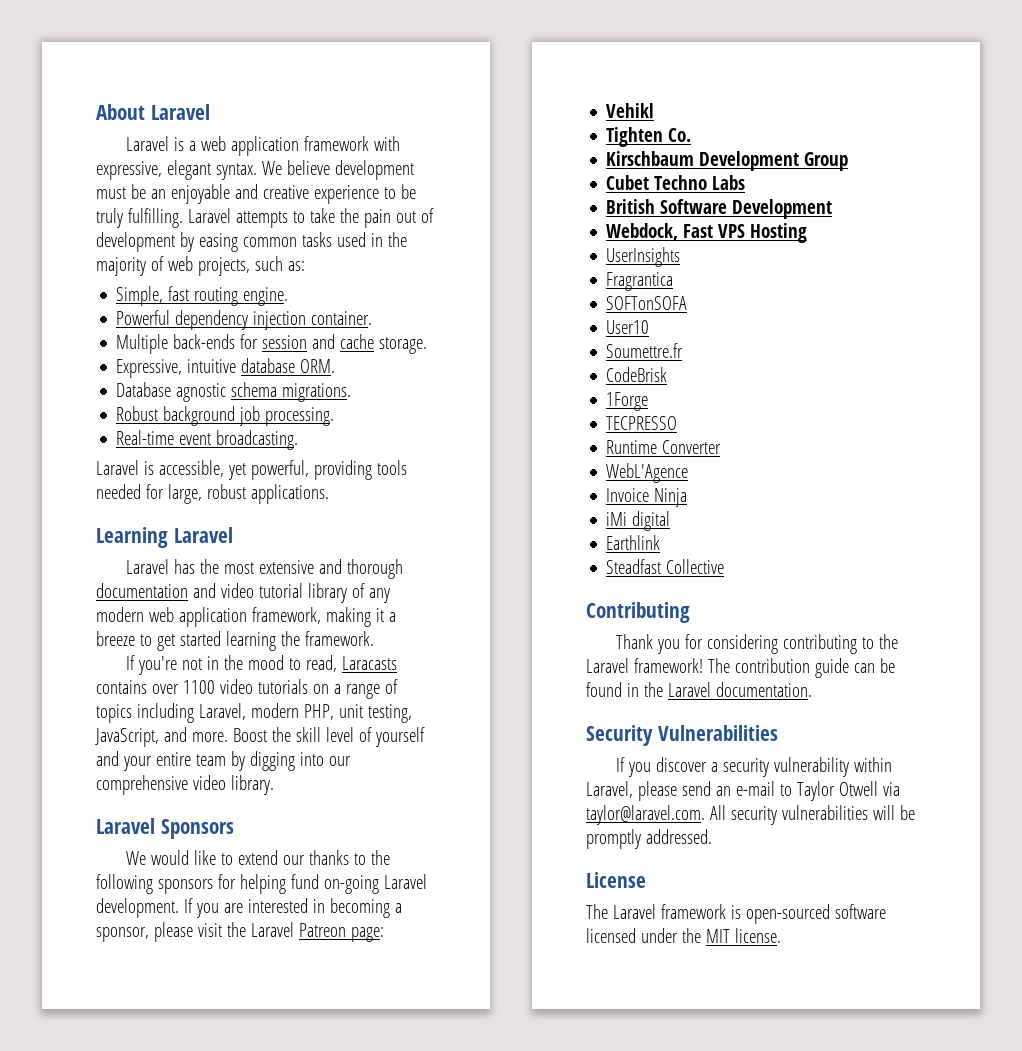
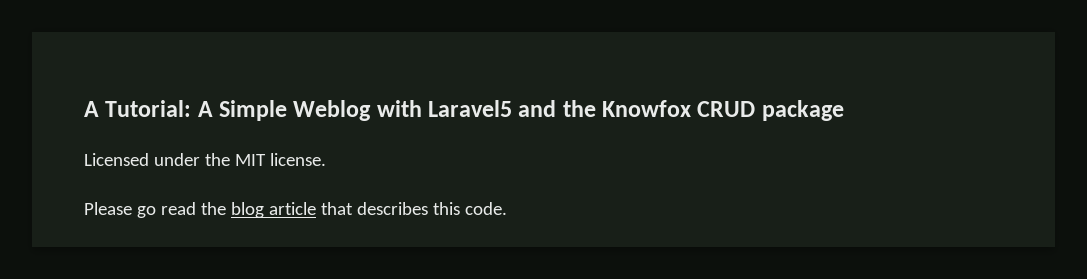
- About Laravel
- Laravel is a web application framework with expressive, elegant syntax. We believe development must be an enjoyable and creative experience to be truly fulfilling. Laravel attempts to take the pain out of development by easing common tasks used in the majority of web projects, such as:
- Simple, fast routing engine.
- Powerful dependency injection container.
- Multiple back-ends for session and cache storage.
- Expressive, intuitive database ORM.
- Database agnostic schema migrations.
- Robust background job processing.
- Real-time event broadcasting.
- Laravel is accessible, yet powerful, providing tools needed for large, robust applications.
- Learning Laravel
- Laravel has the most extensive and thorough documentation and video tutorial library of any modern web application framework, making it a breeze to get started learning the framework.
- If you're not in the mood to read, Laracasts contains over 1100 video tutorials on a range of topics including Laravel, modern PHP, unit testing, JavaScript, and more. Boost the skill level of yourself and your entire team by digging into our comprehensive video library.
- Laravel Sponsors
- We would like to extend our thanks to the following sponsors for helping fund on-going Laravel development. If you are interested in becoming a sponsor, please visit the Laravel Patreon page:
- Vehikl
- Tighten Co.
- Kirschbaum Development Group
- Cubet Techno Labs
- British Software Development
- Webdock, Fast VPS Hosting
- UserInsights
- Fragrantica
- SOFTonSOFA
- User10
- Soumettre.fr
- CodeBrisk
- 1Forge
- TECPRESSO
- Runtime Converter
- WebL'Agence
- Invoice Ninja
- iMi digital
- Earthlink
- Steadfast Collective
- Contributing
- Thank you for considering contributing to the Laravel framework! The contribution guide can be found in the Laravel documentation.
- Security Vulnerabilities
- If you discover a security vulnerability within Laravel, please send an e-mail to Taylor Otwell via taylor@laravel.com. All security vulnerabilities will be promptly addressed.
- License
- The Laravel framework is open-sourced software licensed under the MIT license.
+ A Tutorial: A Simple Weblog with Laravel5 and the Knowfox CRUD package
+ Licensed under the MIT license.
+ Please go read the blog article that describes this code.

